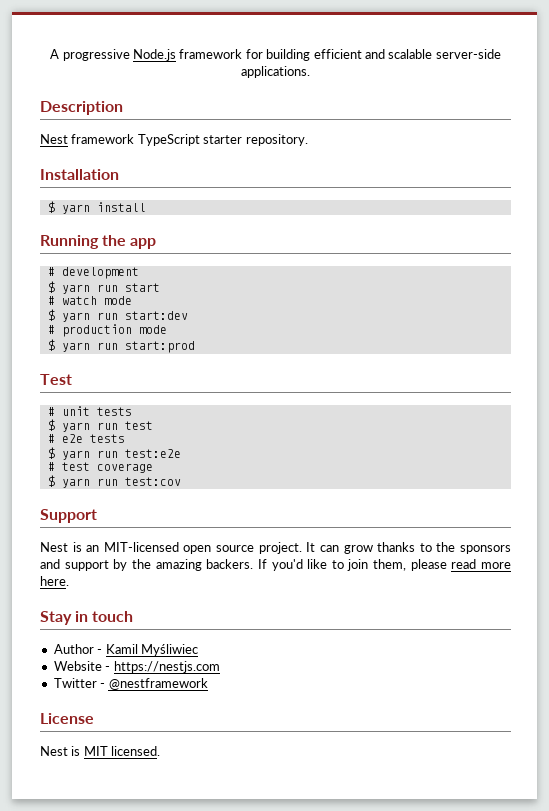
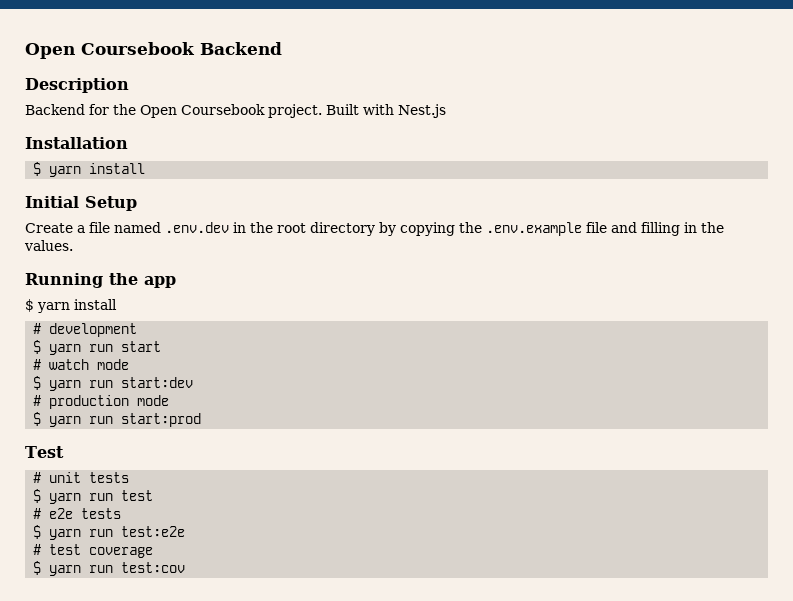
- A progressive Node.js framework for building efficient and scalable server-side applications.
+ Open Coursebook Backend
  Description
- Nest framework TypeScript starter repository.
+ Backend for the Open Coursebook project. Built with Nest.js
  Installation
  $ yarn install
+ Initial Setup
+ Create a file named .env.dev in the root directory by copying the .env.example file and filling in the values.
  Running the app
+ $ yarn install
- Support
- Nest is an MIT-licensed open source project. It can grow thanks to the sponsors and support by the amazing backers. If you'd like to join them, please read more here.
- Stay in touch
- Author - Kamil Myśliwiec
- Website - https://nestjs.com
- Twitter - @nestframework
- License
- Nest is MIT licensed.

